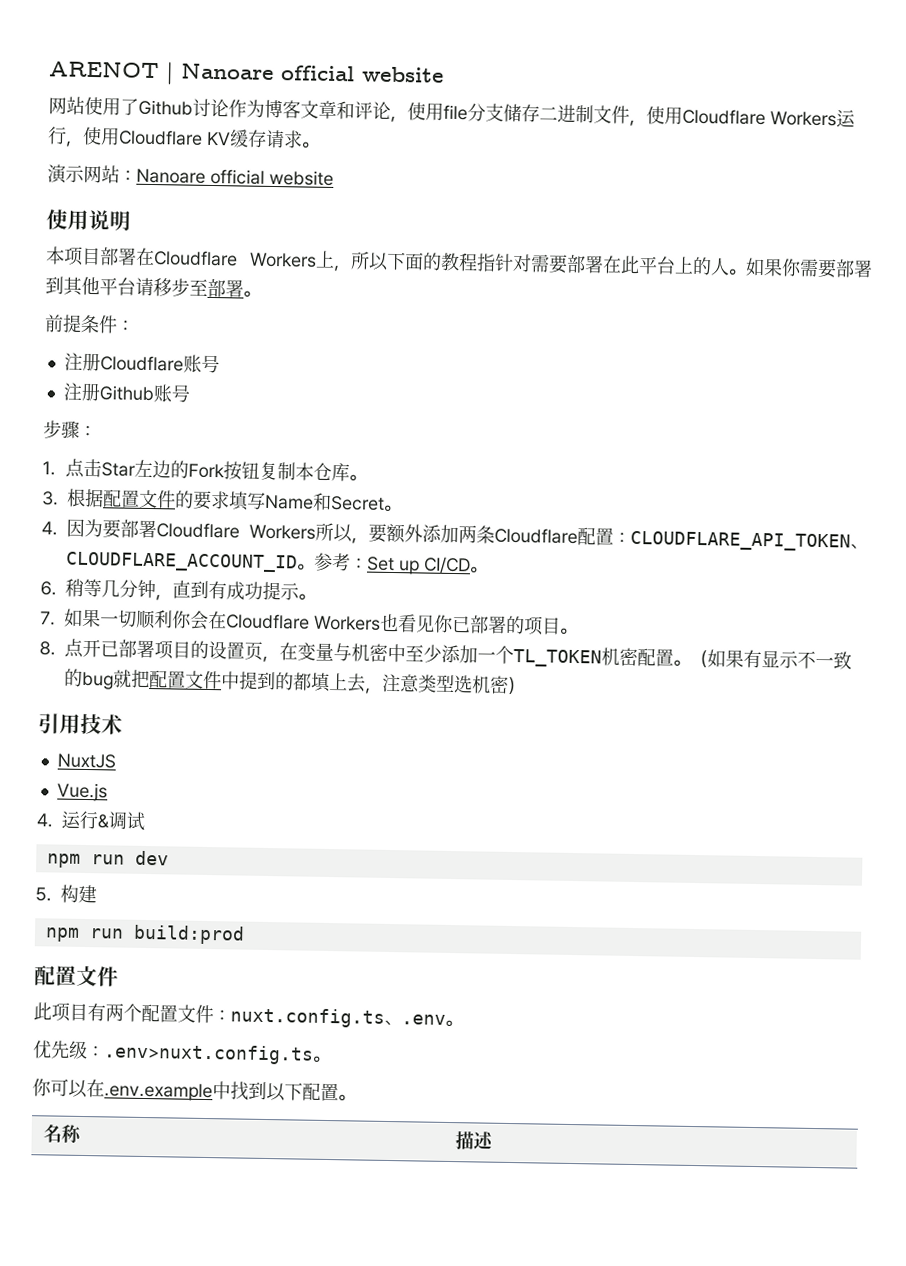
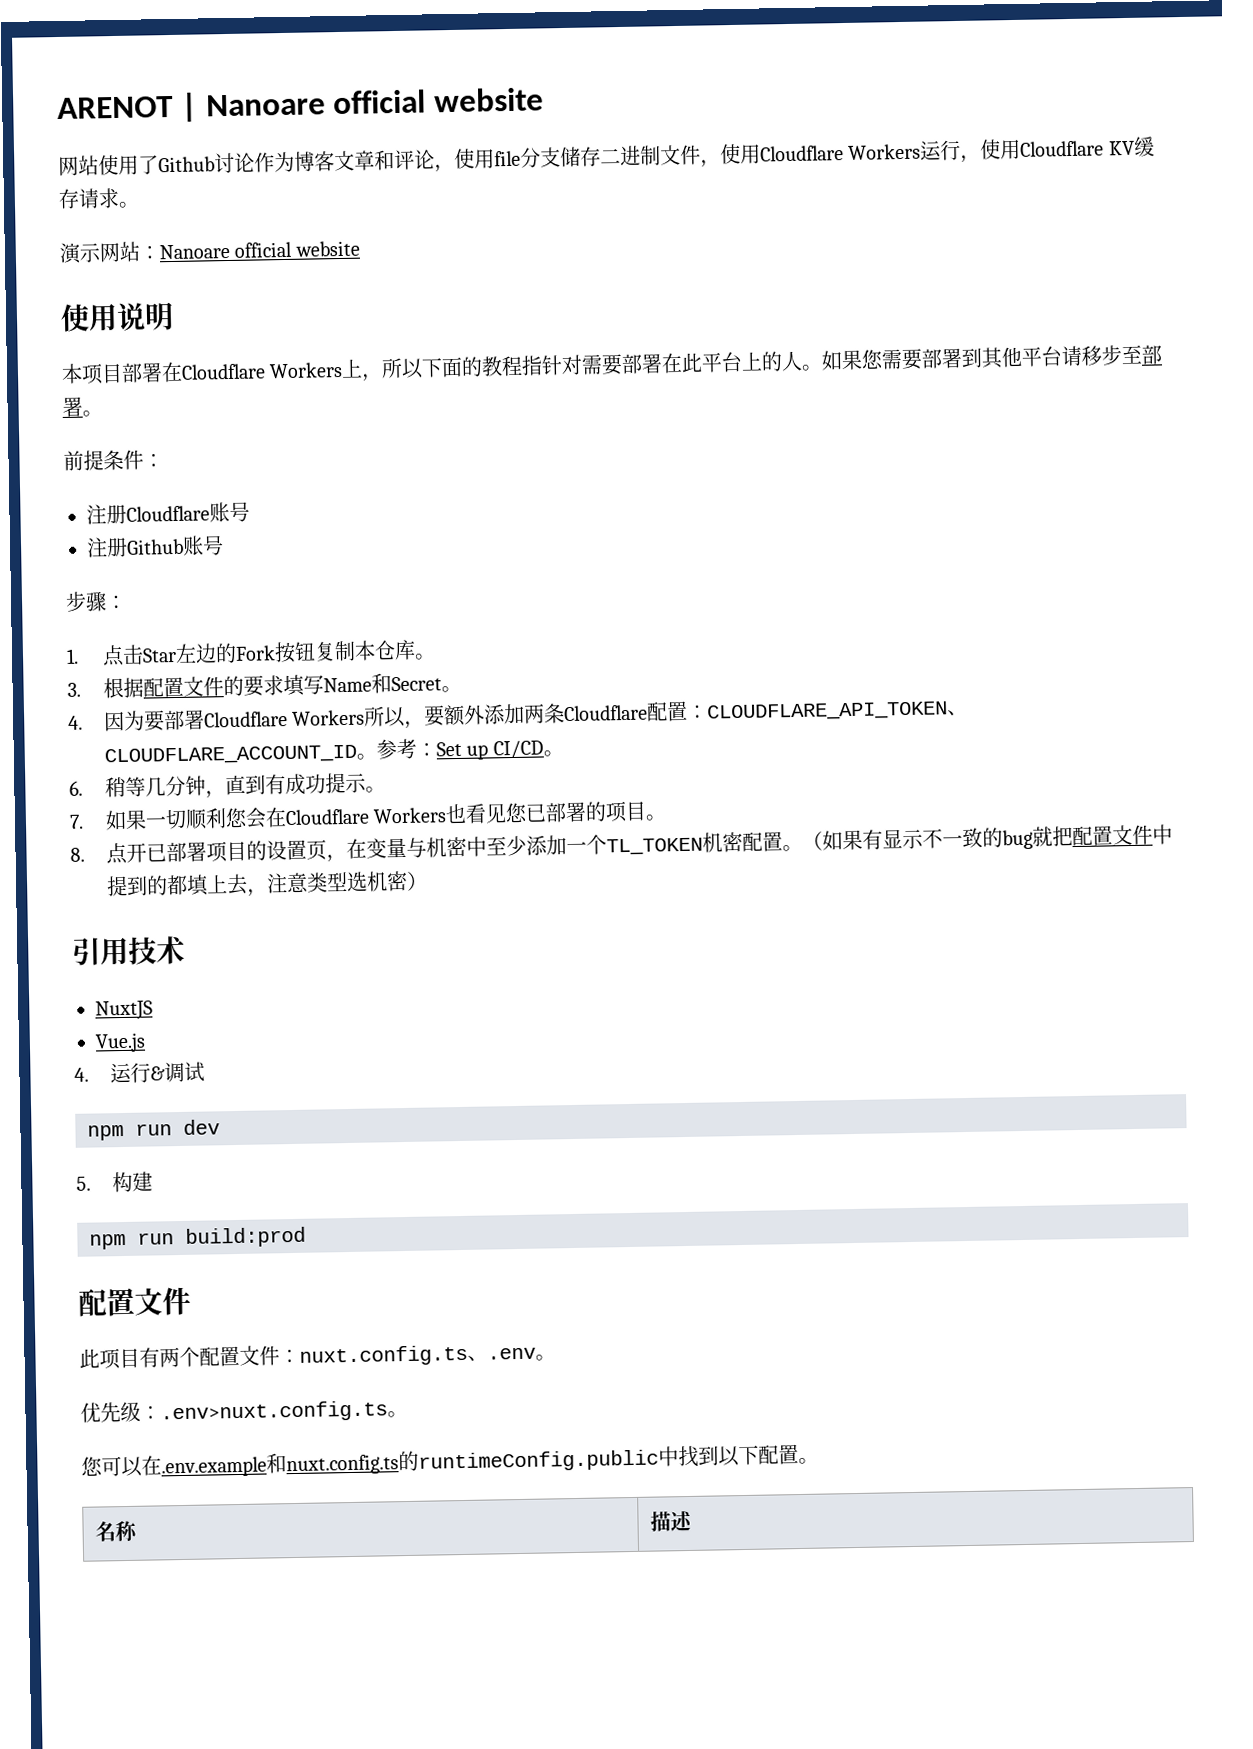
- 如果你需要部署到其他平台请移步至部署。
+ 如果您需要部署到其他平台请移步至部署。
- 7.如果一切顺利你会在Cloudflare Workers也看见你已部署的项目。
+ 7.如果一切顺利您会在Cloudflare Workers也看见您已部署的项目。
- 你可以在.env.example中找到以下配置。
+ 您可以在.env.example和nuxt.config.ts的runtimeConfig.public中找到以下配置。

